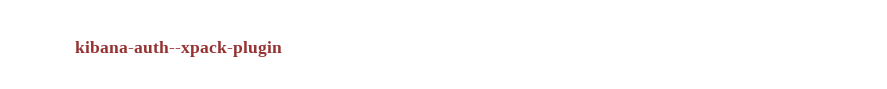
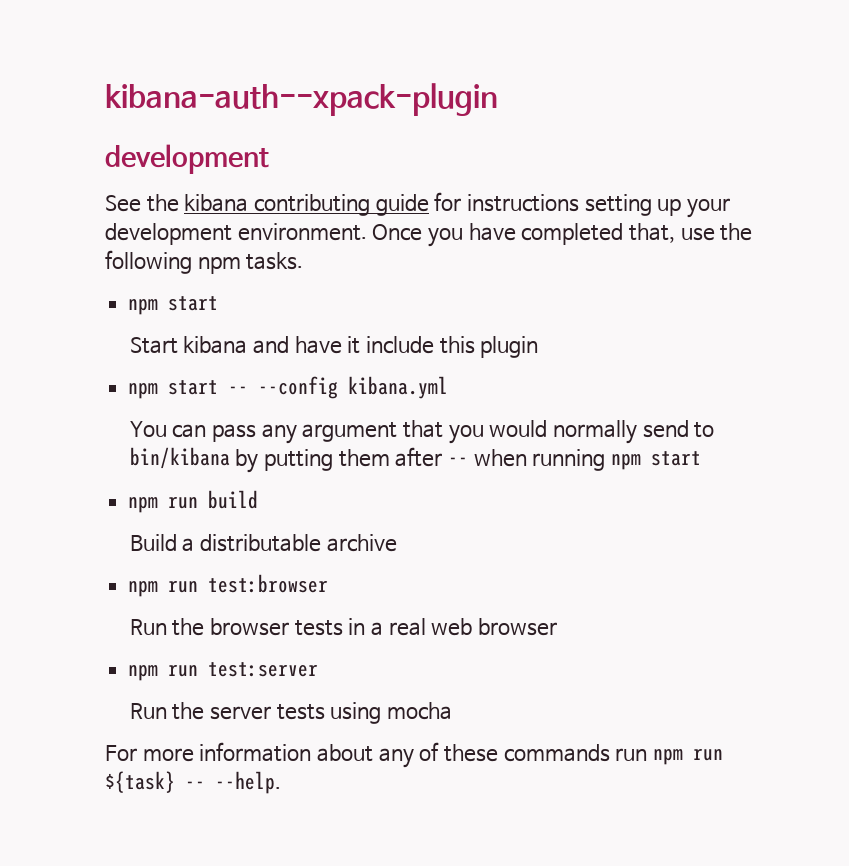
  kibana-auth--xpack-plugin
+ development
+ See the kibana contributing guide for instructions setting up your development environment. Once you have completed that, use the following npm tasks.
+ npm start
+ Start kibana and have it include this plugin
+ npm start -- --config kibana.yml
+ You can pass any argument that you would normally send to bin/kibana by putting them after -- when running npm start
+ npm run build
+ Build a distributable archive
+ npm run test:browser
+ Run the browser tests in a real web browser
+ npm run test:server
+ Run the server tests using mocha
+ For more information about any of these commands run npm run ${task} -- --help.

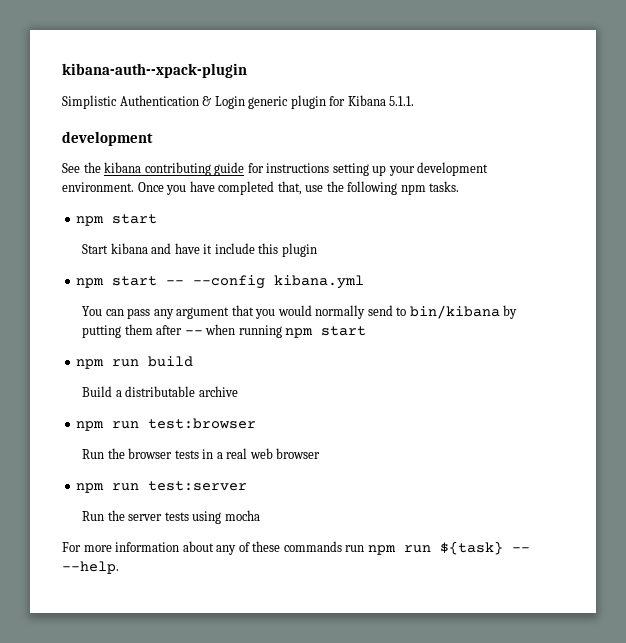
+ Simplistic Authentication & Login generic plugin for Kibana 5.1.1.

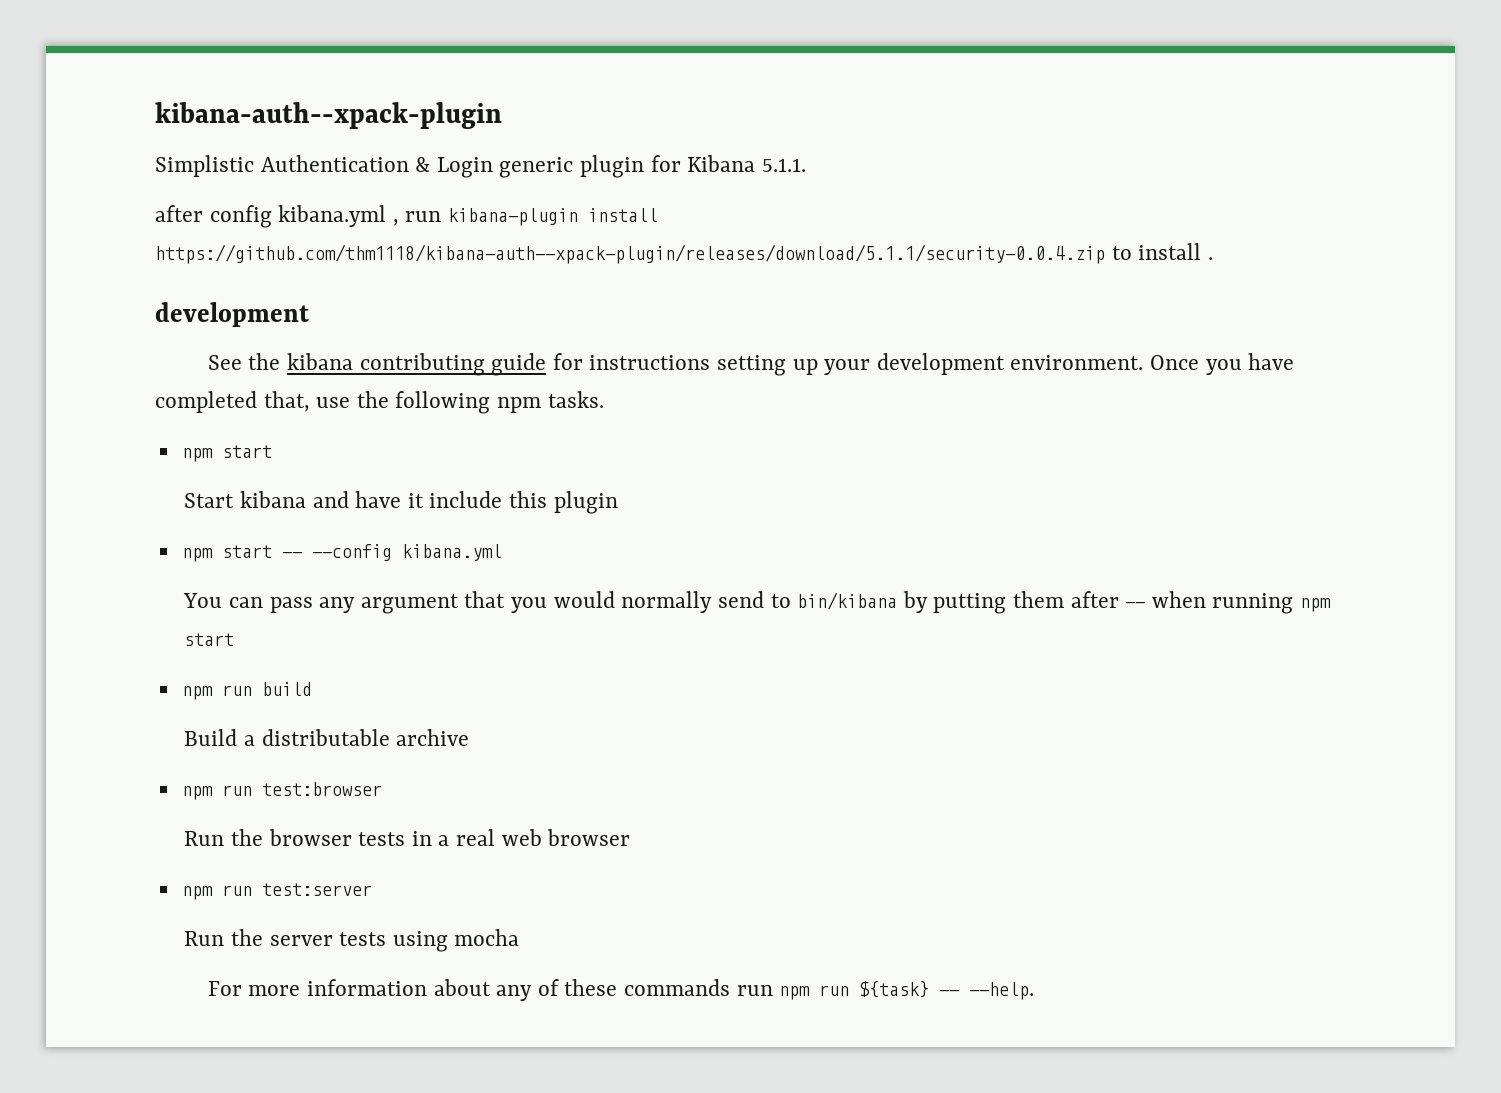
+ after config kibana.yml , run kibana-plugin install https://github.com/thm1118/kibana-auth--xpack-plugin/releases/download/5.1.1/security-0.0.4.zip to install .

